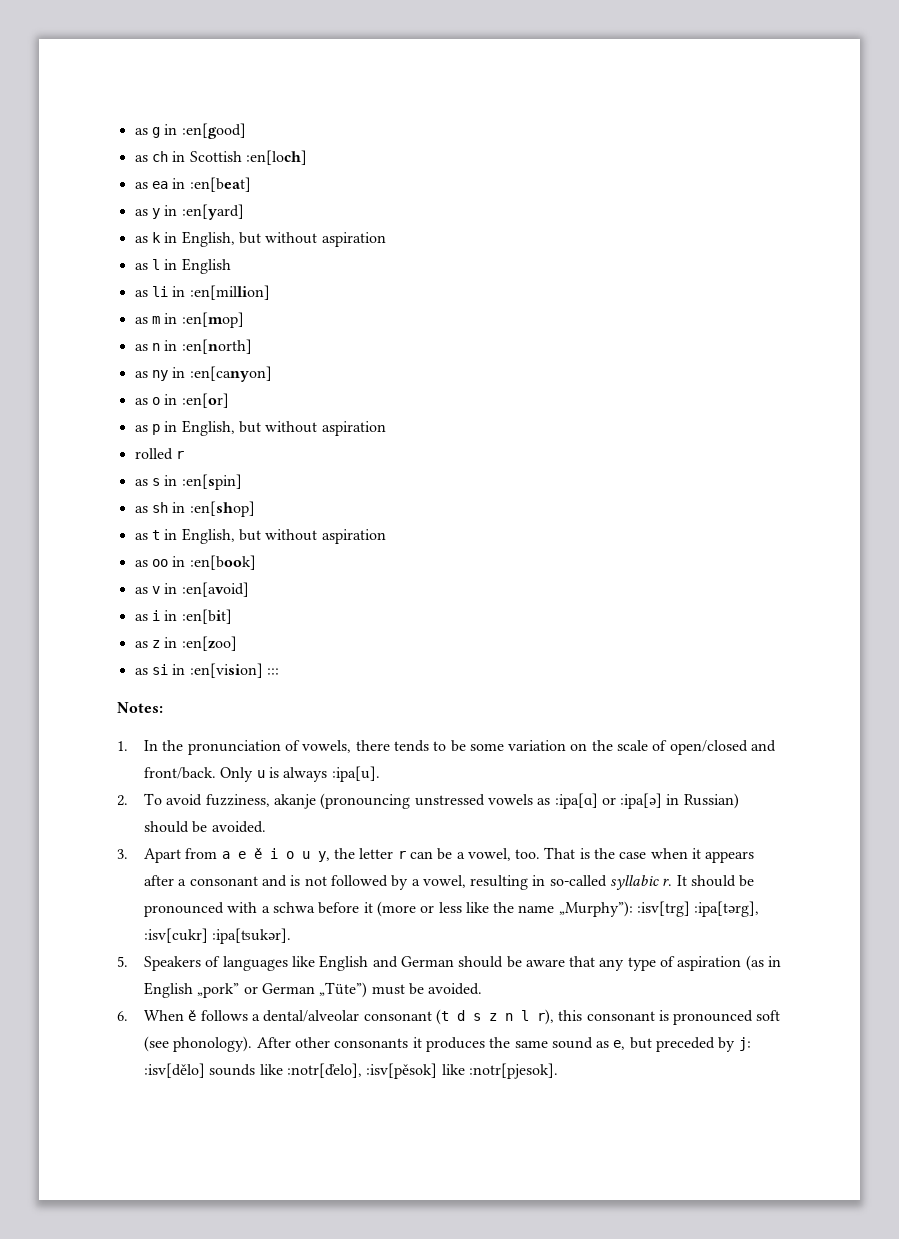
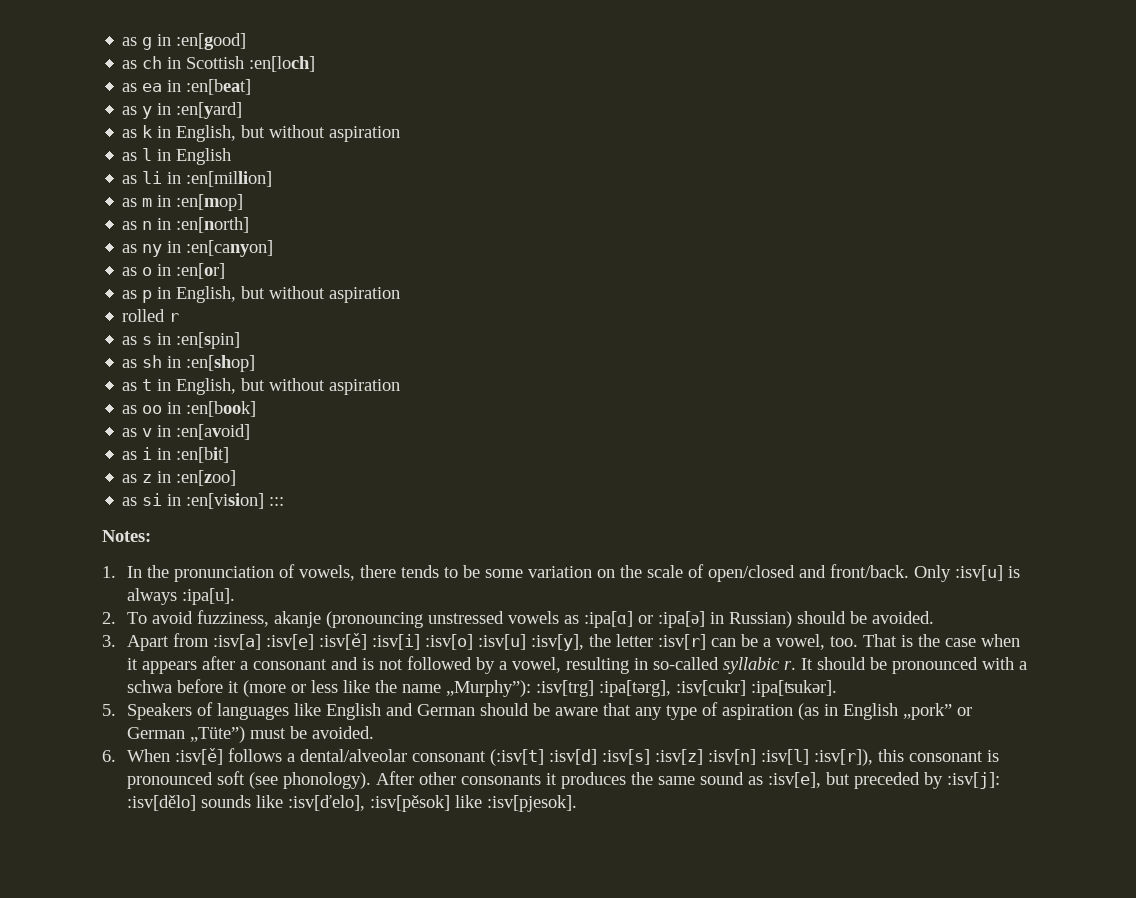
- Only u is always :ipa[u].
+ Only :isv[u] is always :ipa[u].
- 3. Apart from a e ě i o u y, the letter r can be a vowel, too.
+ 3. Apart from :isv[a] :isv[e] :isv[ě] :isv[i] :isv[o] :isv[u] :isv[y], the letter :isv[r] can be a vowel, too.
- 6. When ě follows a dental/alveolar consonant (t d s z n l r), this consonant is pronounced soft (see phonology).
+ 6. When :isv[ě] follows a dental/alveolar consonant (:isv[t] :isv[d] :isv[s] :isv[z] :isv[n] :isv[l] :isv[r]), this consonant is pronounced soft (see phonology).
- After other consonants it produces the same sound as e, but preceded by j: :isv[dělo] sounds like :notr[ďelo], :isv[pěsok] like :notr[pjesok].
+ After other consonants it produces the same sound as :isv[e], but preceded by :isv[j]: :isv[dělo] sounds like :isv[ďelo], :isv[pěsok] like :isv[pjesok].

